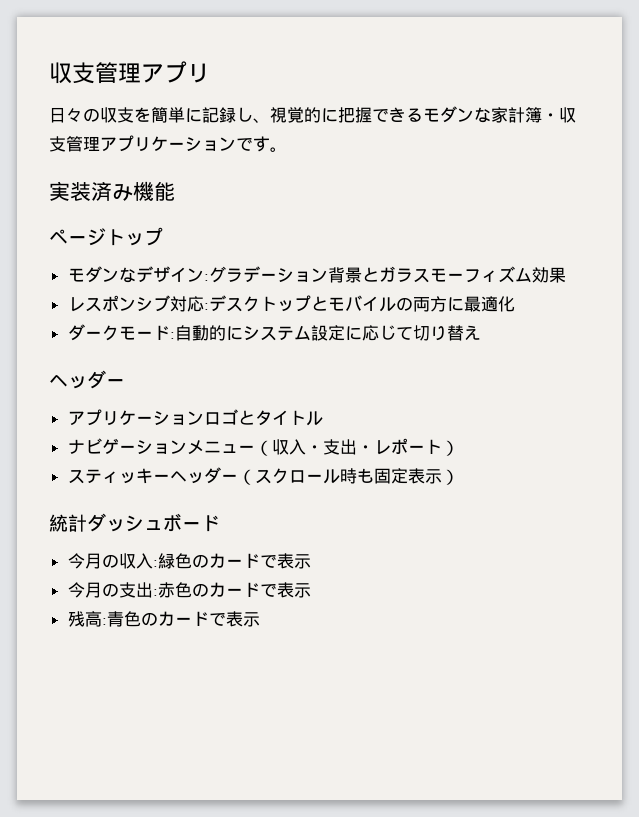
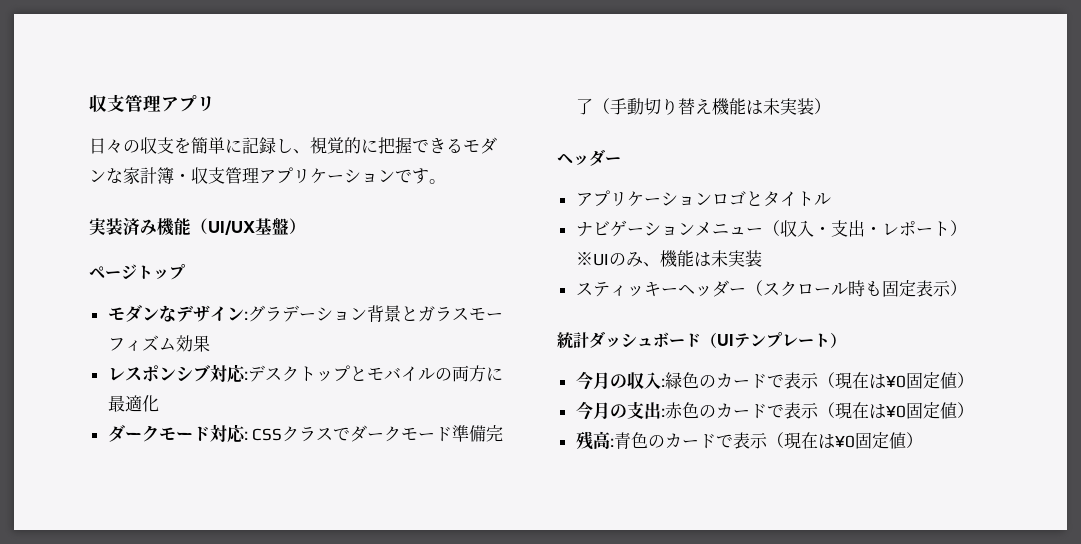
- 実装済み機能
+ 実装済み機能（UI/UX基盤）
- ダークモード:自動的にシステム設定に応じて切り替え
+ ダークモード対応: CSSクラスでダークモード準備完了（手動切り替え機能は未実装）
- ナビゲーションメニュー（収入・支出・レポート）
+ ナビゲーションメニュー（収入・支出・レポート）※UIのみ、機能は未実装
- 統計ダッシュボード
+ 統計ダッシュボード（UIテンプレート）
- 今月の収入:緑色のカードで表示
+ 今月の収入:緑色のカードで表示（現在は¥0固定値）
- 今月の支出:赤色のカードで表示
+ 今月の支出:赤色のカードで表示（現在は¥0固定値）
- 残高:青色のカードで表示
+ 残高:青色のカードで表示（現在は¥0固定値）

